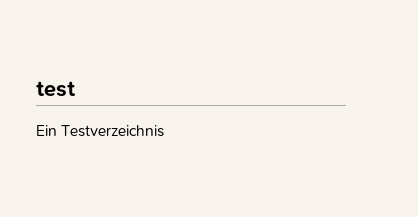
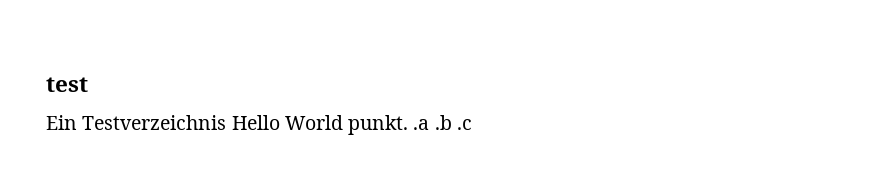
- Ein Testverzeichnis
+ Ein Testverzeichnis Hello World punkt. .a .b .c

